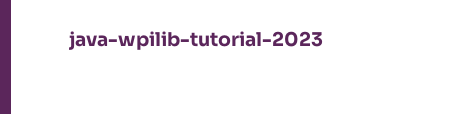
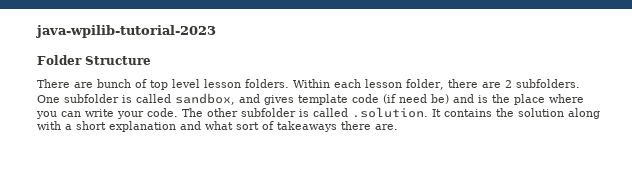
+ Folder Structure
+ There are bunch of top level lesson folders. Within each lesson folder, there are 2 subfolders. One subfolder is called sandbox, and gives template code (if need be) and is the place where you can write your code. The other subfolder is called .solution. It contains the solution along with a short explanation and what sort of takeaways there are.

